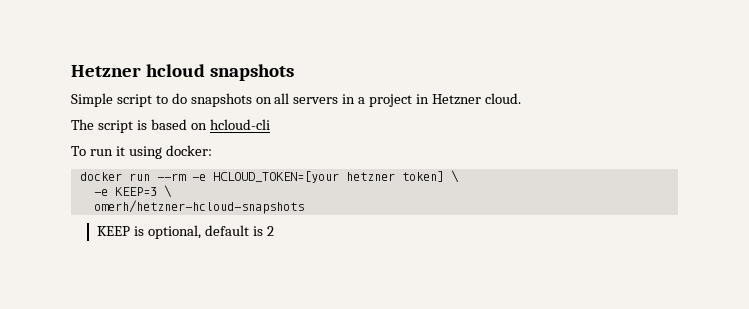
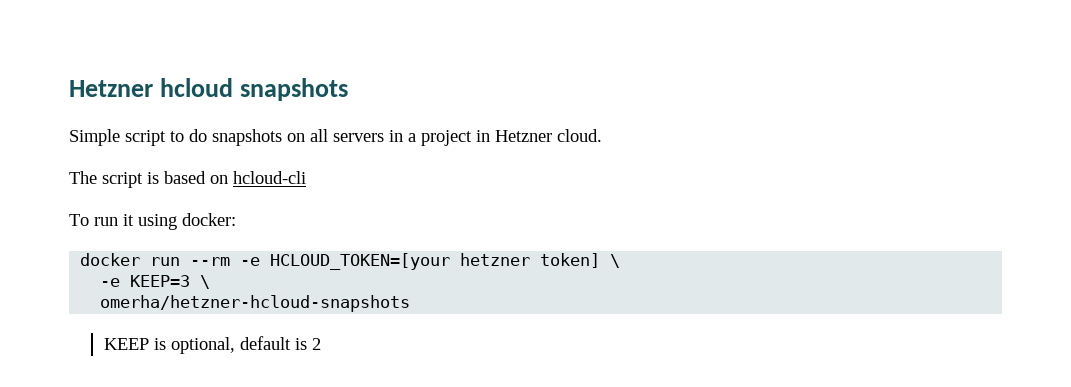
- omerh/hetzner-hcloud-snapshots
+ omerha/hetzner-hcloud-snapshots

